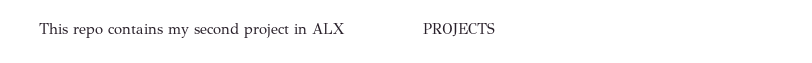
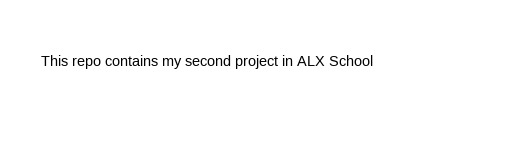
- This repo contains my second project in ALX PROJECTS
+ This repo contains my second project in ALX School

